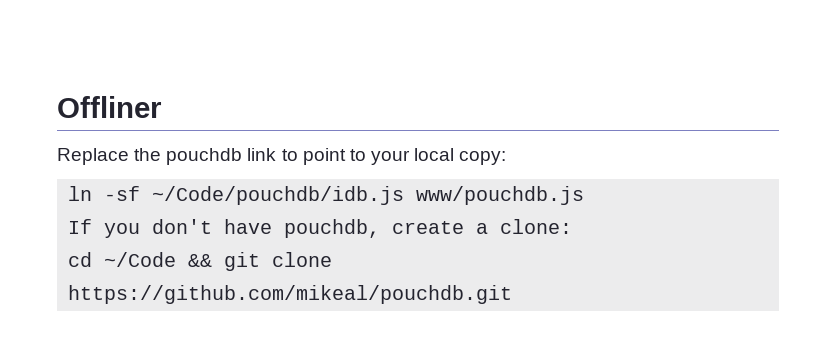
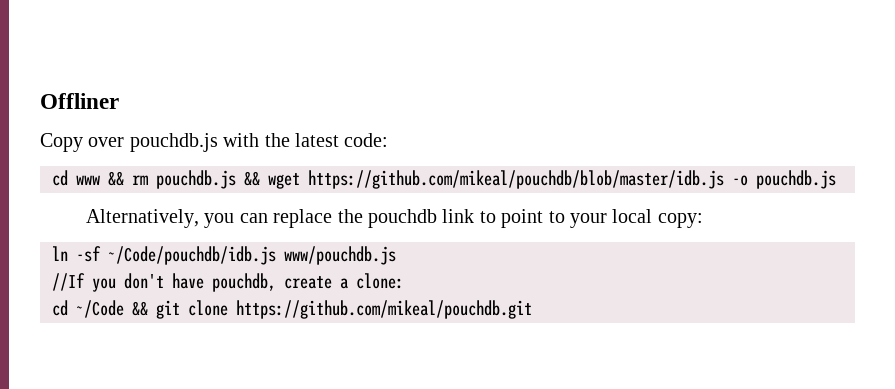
- Replace the pouchdb link to point to your local copy:
+ Copy over pouchdb.js with the latest code:
+ cd www && rm pouchdb.js && wget https://github.com/mikeal/pouchdb/blob/master/idb.js -o pouchdb.js
+ Alternatively, you can replace the pouchdb link to point to your local copy:
- If you don't have pouchdb, create a clone:
+ //If you don't have pouchdb, create a clone:

